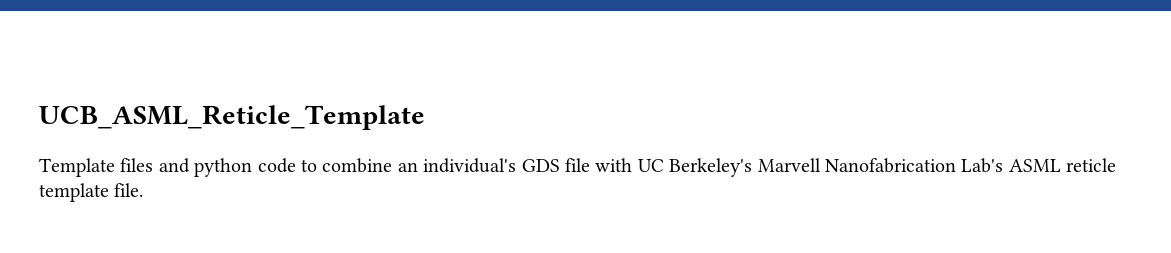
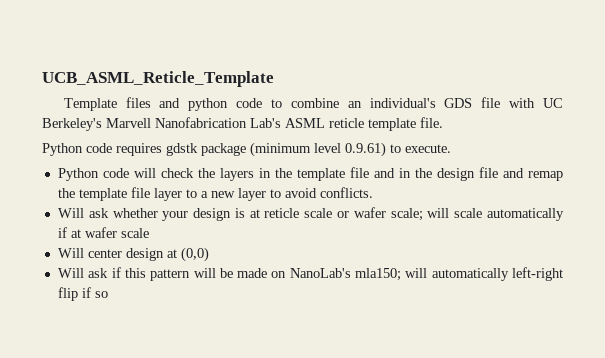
+ Python code requires gdstk package (minimum level 0.9.61) to execute.
+ Python code will check the layers in the template file and in the design file and remap the template file layer to a new layer to avoid conflicts.
+ Will ask whether your design is at reticle scale or wafer scale; will scale automatically if at wafer scale
+ Will center design at (0,0)
+ Will ask if this pattern will be made on NanoLab's mla150; will automatically left-right flip if so

